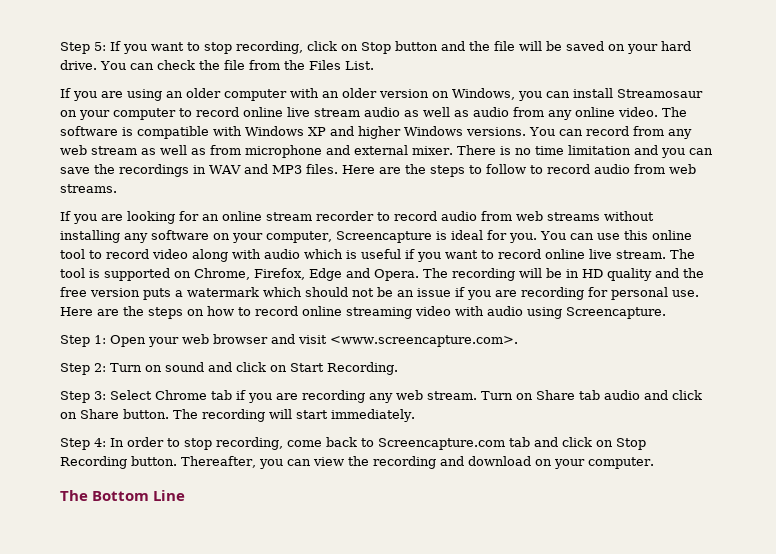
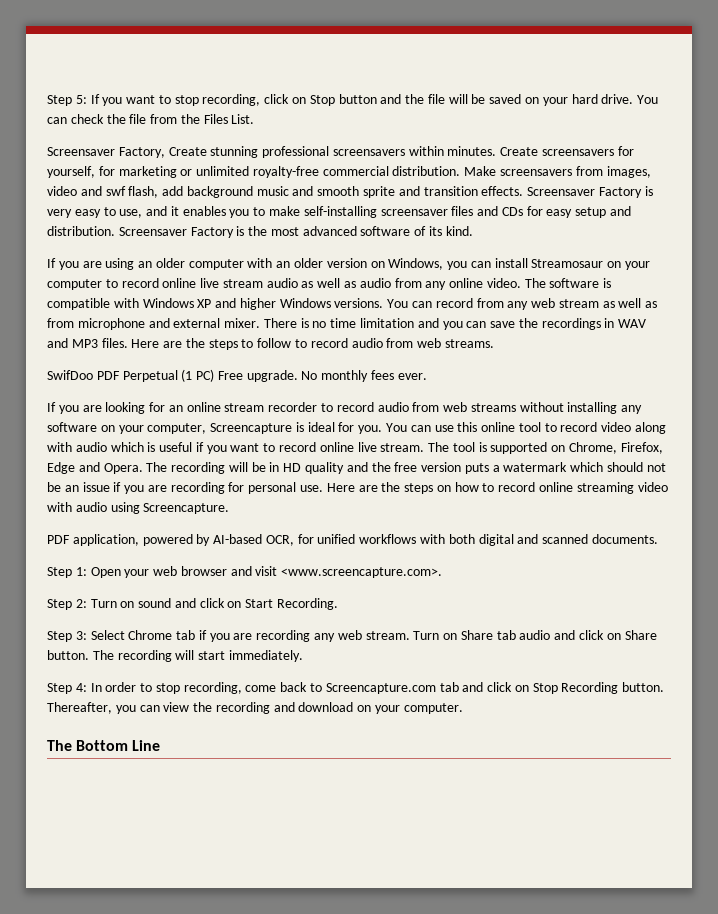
+ Screensaver Factory, Create stunning professional screensavers within minutes. Create screensavers for yourself, for marketing or unlimited royalty-free commercial distribution. Make screensavers from images, video and swf flash, add background music and smooth sprite and transition effects. Screensaver Factory is very easy to use, and it enables you to make self-installing screensaver files and CDs for easy setup and distribution. Screensaver Factory is the most advanced software of its kind.
+ SwifDoo PDF Perpetual (1 PC) Free upgrade. No monthly fees ever.
+ PDF application, powered by AI-based OCR, for unified workflows with both digital and scanned documents.

